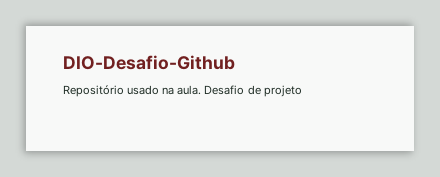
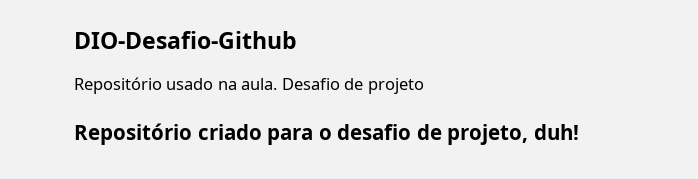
+ Repositório criado para o desafio de projeto, duh!

